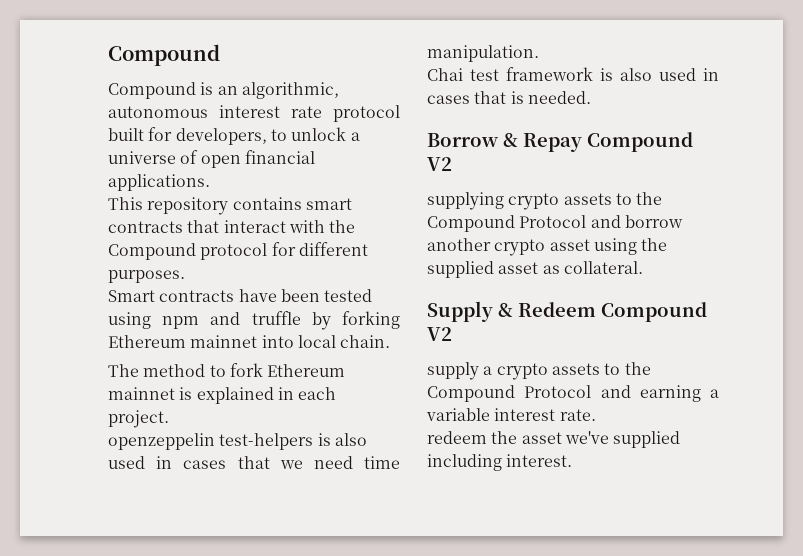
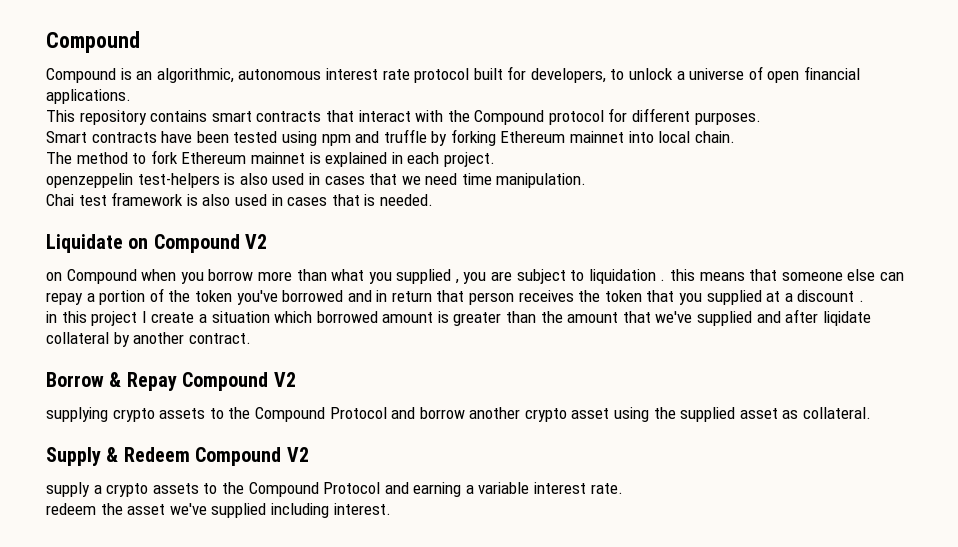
+ Liquidate on Compound V2
+ on Compound when you borrow more than what you supplied , you are subject to liquidation . this means that someone else can repay a portion of the token you've borrowed and in return that person receives the token that you supplied at a discount .
+ in this project I create a situation which borrowed amount is greater than the amount that we've supplied and after liqidate collateral by another contract.

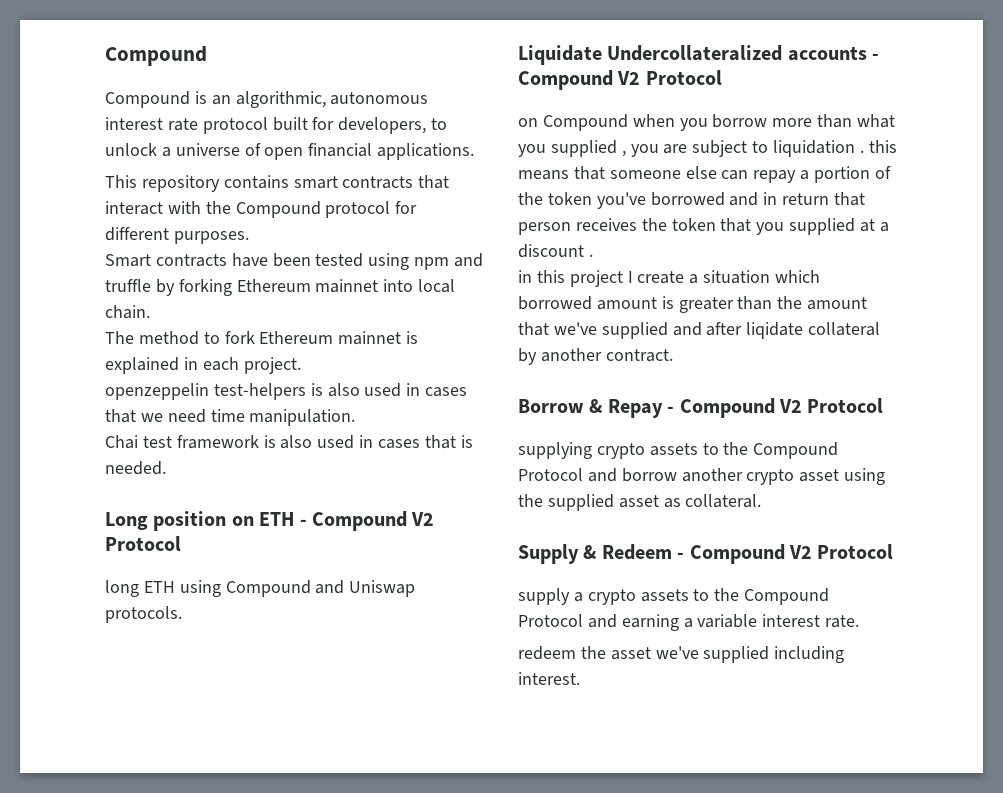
- Liquidate on Compound V2
+ Long position on ETH - Compound V2 Protocol
+ long ETH using Compound and Uniswap protocols.
+ Liquidate Undercollateralized accounts - Compound V2 Protocol
- Borrow & Repay Compound V2
+ Borrow & Repay - Compound V2 Protocol
- Supply & Redeem Compound V2
+ Supply & Redeem - Compound V2 Protocol

